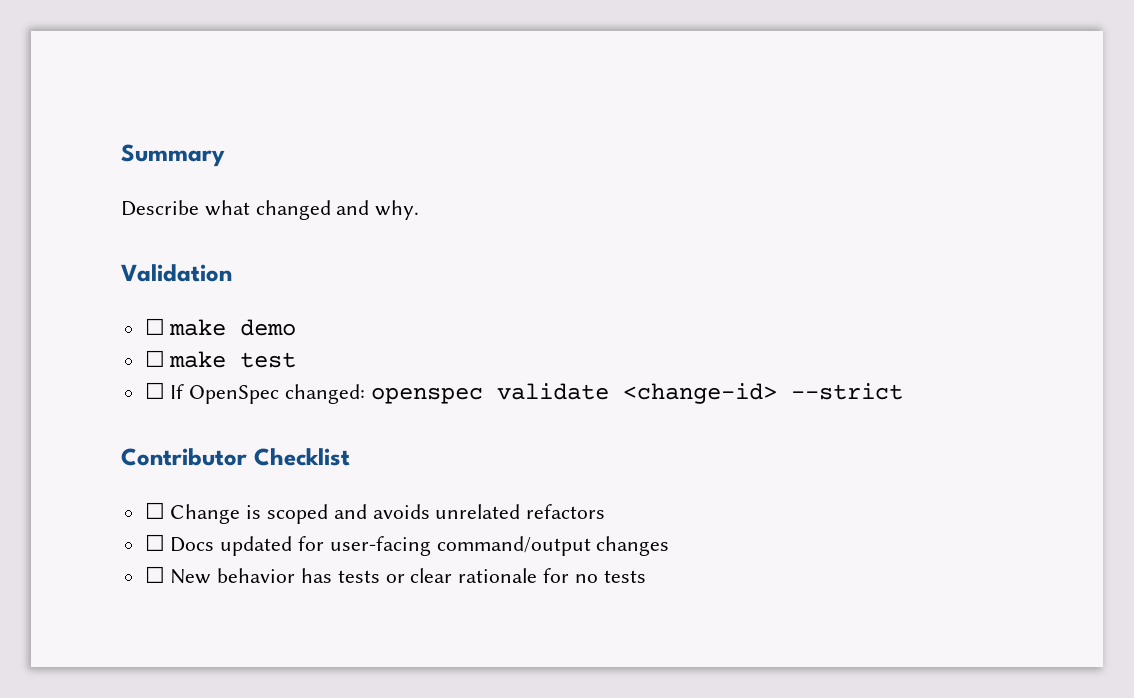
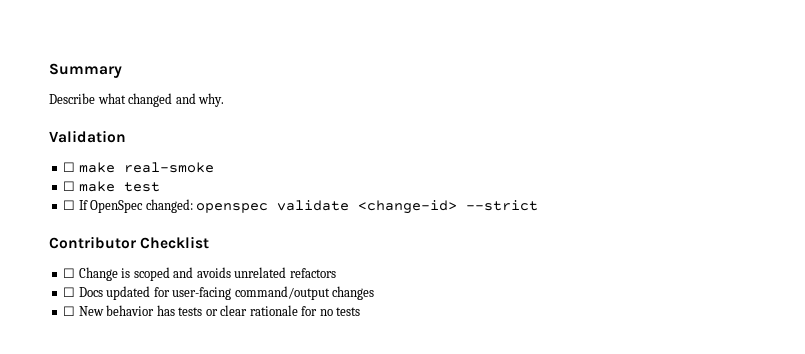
- ☐ make demo
+ ☐ make real-smoke

